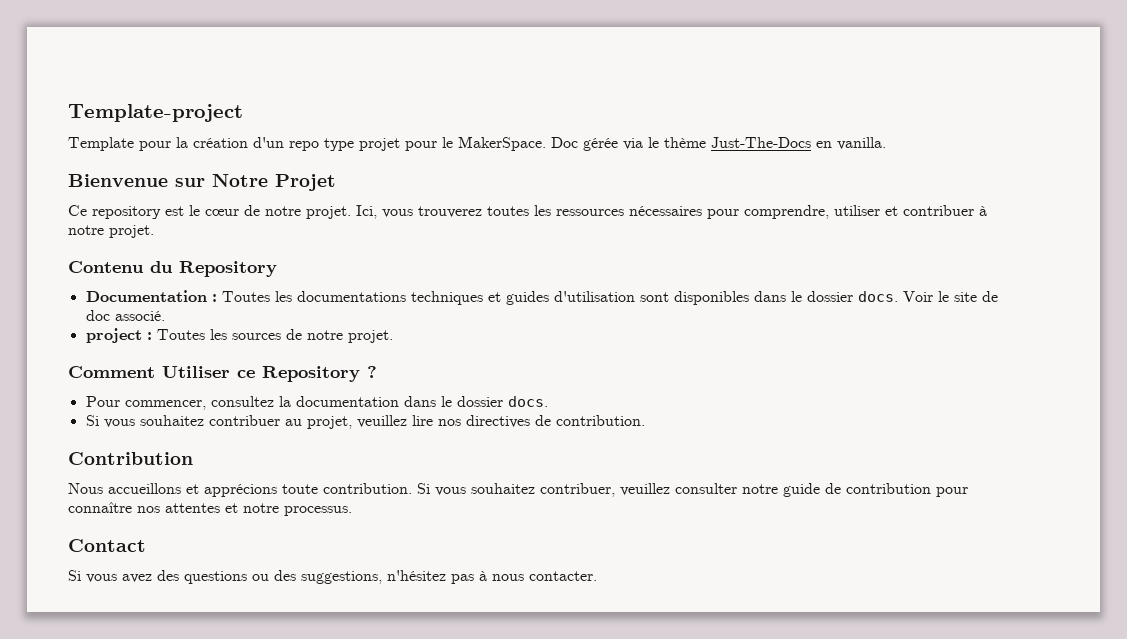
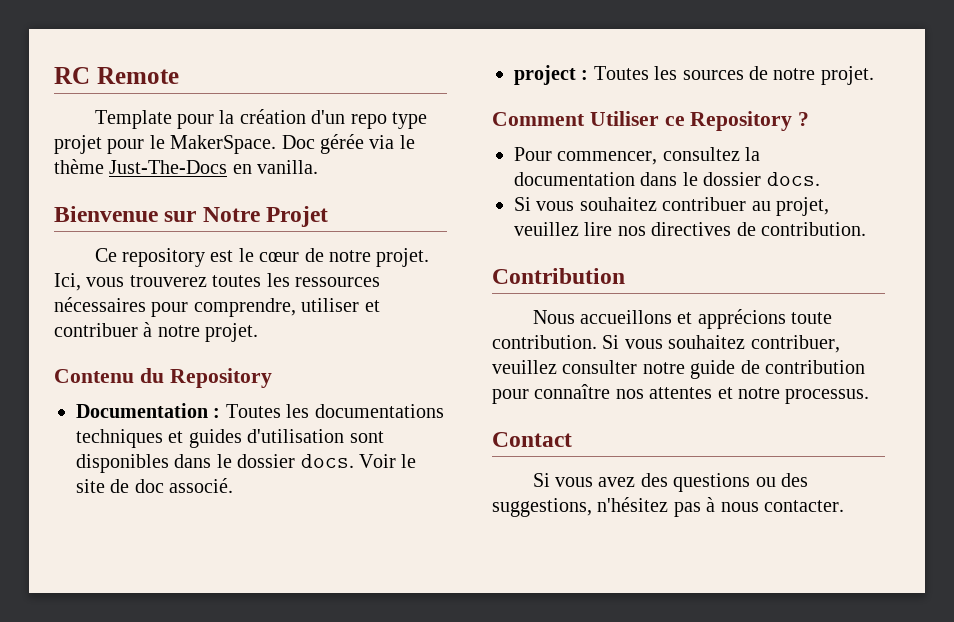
- Template-project
+ RC Remote

